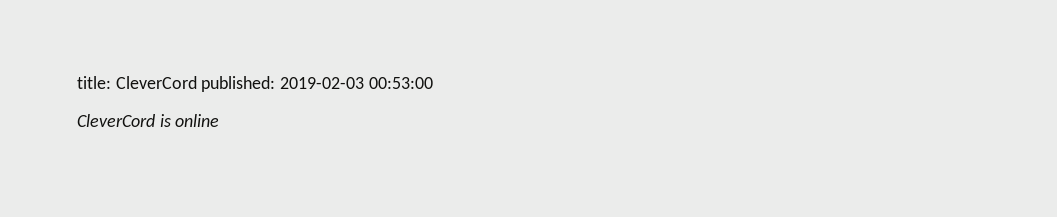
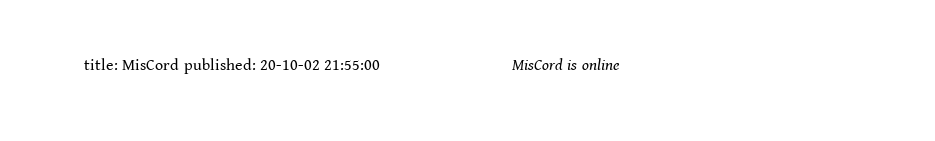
- title: CleverCord published: 2019-02-03 00:53:00
- CleverCord is online
+ title: MisCord published: 20-10-02 21:55:00
+ MisCord is online

